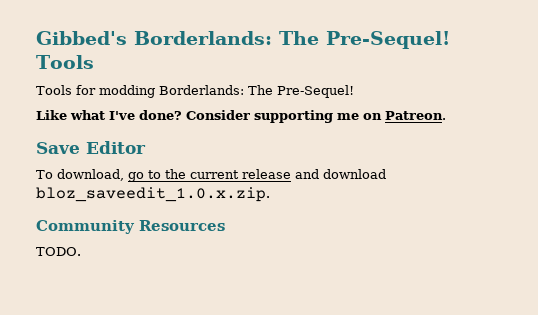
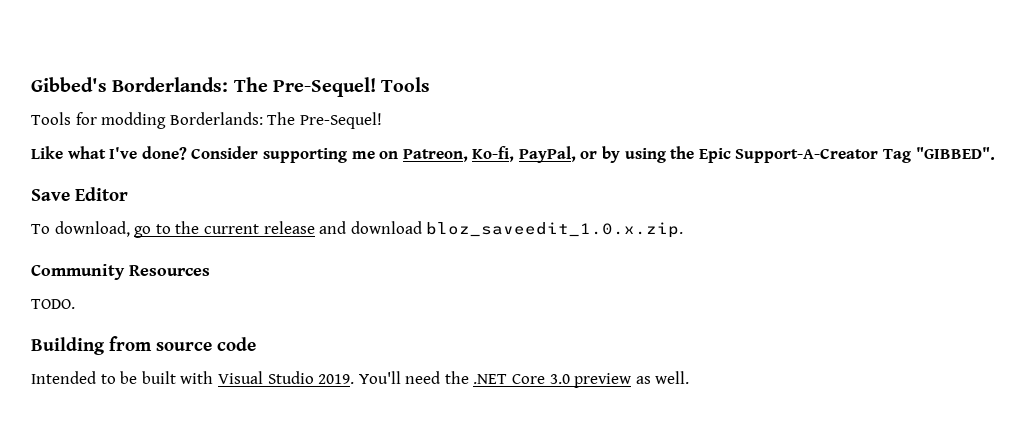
- Consider supporting me on Patreon.
+ Consider supporting me on Patreon, Ko-fi, PayPal, or by using the Epic Support-A-Creator Tag "GIBBED".
+ Building from source code
+ Intended to be built with Visual Studio 2019. You'll need the .NET Core 3.0 preview as well.

